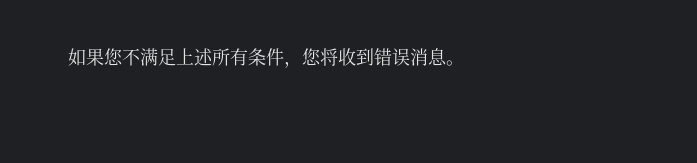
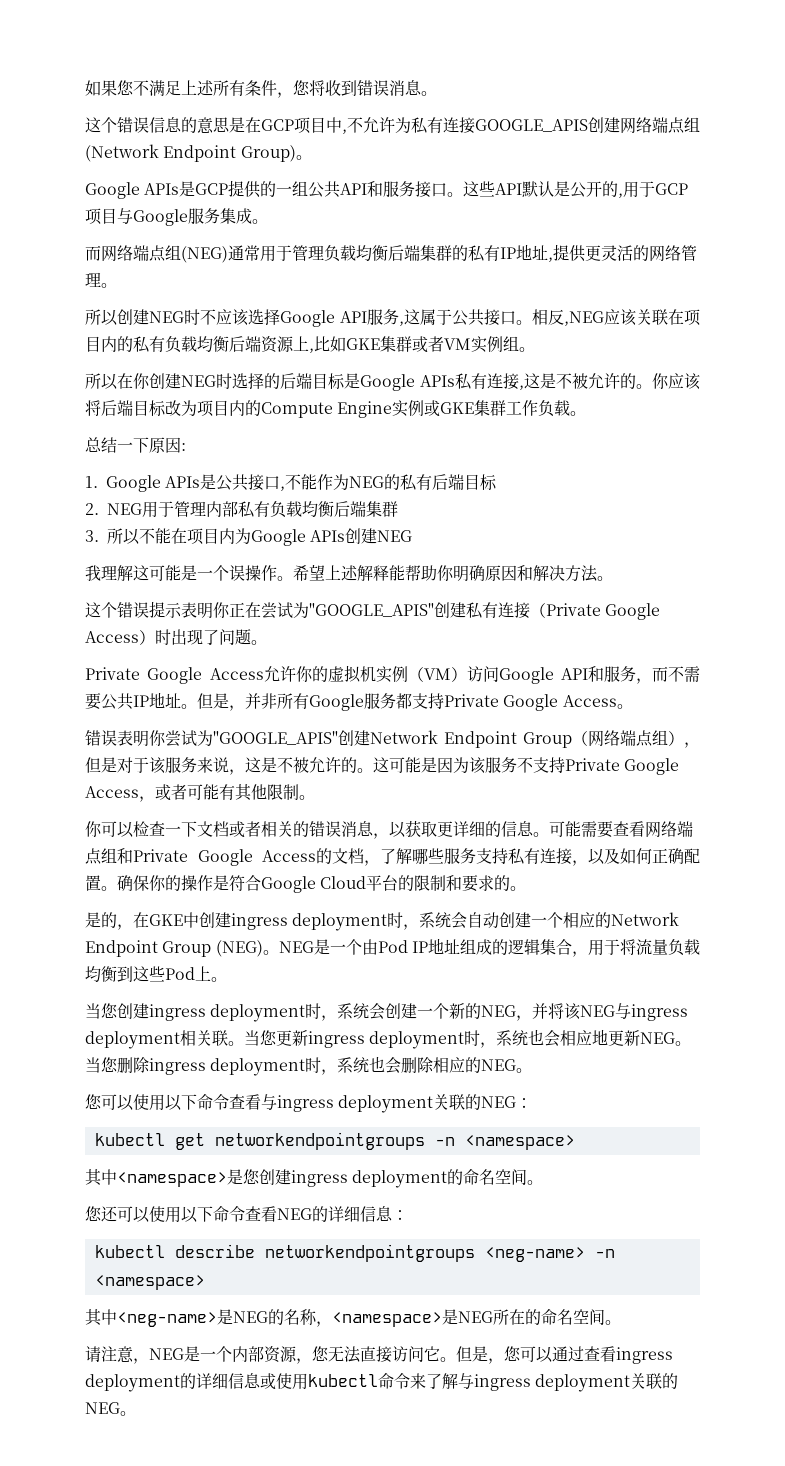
+ 这个错误信息的意思是在GCP项目中,不允许为私有连接GOOGLE_APIS创建网络端点组(Network Endpoint Group)。
+ Google APIs是GCP提供的一组公共API和服务接口。这些API默认是公开的,用于GCP项目与Google服务集成。
+ 而网络端点组(NEG)通常用于管理负载均衡后端集群的私有IP地址,提供更灵活的网络管理。
+ 所以创建NEG时不应该选择Google API服务,这属于公共接口。相反,NEG应该关联在项目内的私有负载均衡后端资源上,比如GKE集群或者VM实例组。
+ 所以在你创建NEG时选择的后端目标是Google APIs私有连接,这是不被允许的。你应该将后端目标改为项目内的Compute Engine实例或GKE集群工作负载。
+ 总结一下原因:
+ 1. Google APIs是公共接口,不能作为NEG的私有后端目标
+ 2. NEG用于管理内部私有负载均衡后端集群
+ 3.所以不能在项目内为Google APIs创建NEG
+ 我理解这可能是一个误操作。希望上述解释能帮助你明确原因和解决方法。
+ 这个错误提示表明你正在尝试为"GOOGLE_APIS"创建私有连接（Private Google Access）时出现了问题。
+ Private Google Access允许你的虚拟机实例（VM）访问Google API和服务，而不需要公共IP地址。但是，并非所有Google服务都支持Private Google Access。
+ 错误表明你尝试为"GOOGLE_APIS"创建Network Endpoint Group（网络端点组），但是对于该服务来说，这是不被允许的。这可能是因为该服务不支持Private Google Access，或者可能有其他限制。
+ 你可以检查一下文档或者相关的错误消息，以获取更详细的信息。可能需要查看网络端点组和Private Google Access的文档，了解哪些服务支持私有连接，以及如何正确配置。确保你的操作是符合Google Cloud平台的限制和要求的。
+ 是的，在GKE中创建ingress deployment时，系统会自动创建一个相应的Network Endpoint Group (NEG)。NEG是一个由Pod IP地址组成的逻辑集合，用于将流量负载均衡到这些Pod上。
+ 当您创建ingress deployment时，系统会创建一个新的NEG，并将该NEG与ingress deployment相关联。当您更新ingress deployment时，系统也会相应地更新NEG。当您删除ingress deployment时，系统也会删除相应的NEG。
+ 您可以使用以下命令查看与ingress deployment关联的NEG：
+ kubectl get networkendpointgroups -n <namespace>
+ 其中<namespace>是您创建ingress deployment的命名空间。
+ 您还可以使用以下命令查看NEG的详细信息：
+ kubectl describe networkendpointgroups <neg-name> -n <namespace>
+ 其中<neg-name>是NEG的名称，<namespace>是NEG所在的命名空间。
+ 请注意，NEG是一个内部资源，您无法直接访问它。但是，您可以通过查看ingress deployment的详细信息或使用kubectl命令来了解与ingress deployment关联的NEG。

